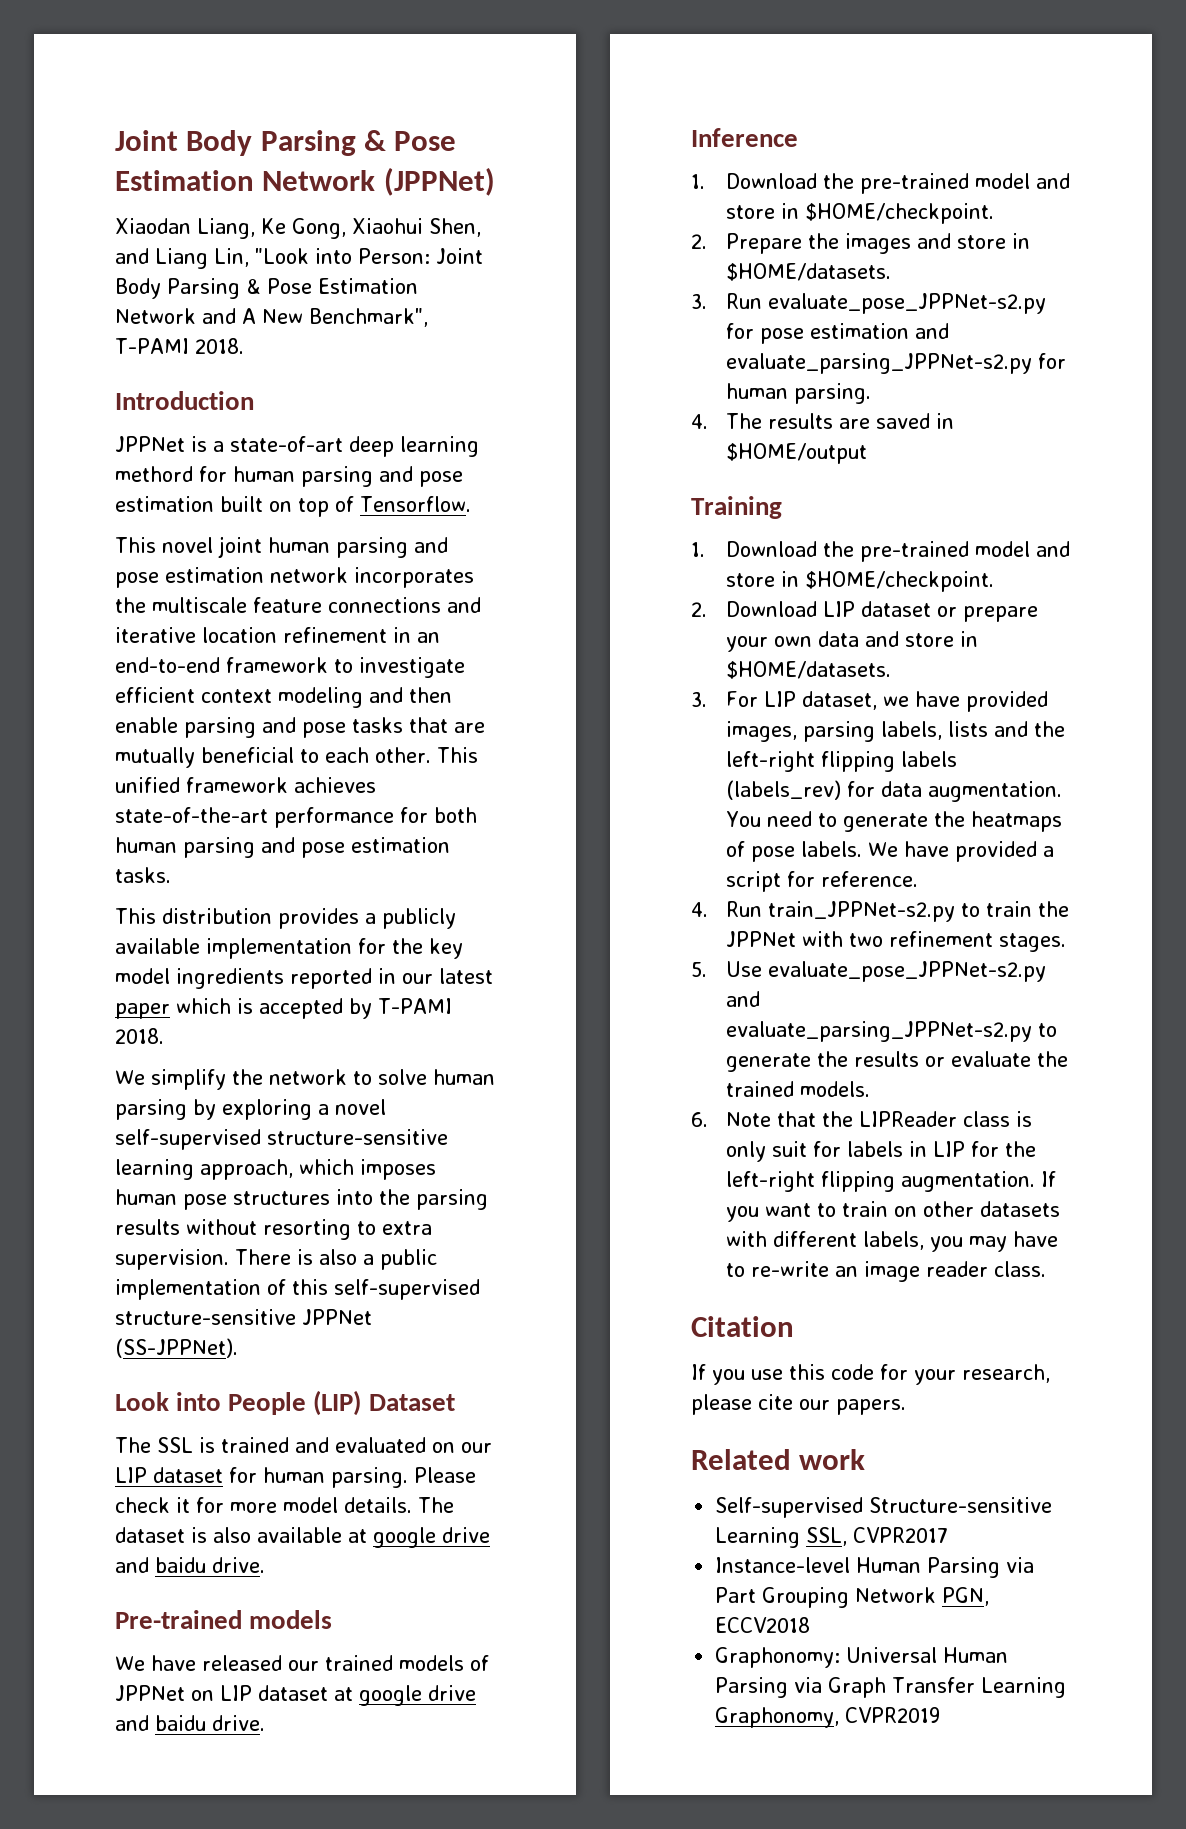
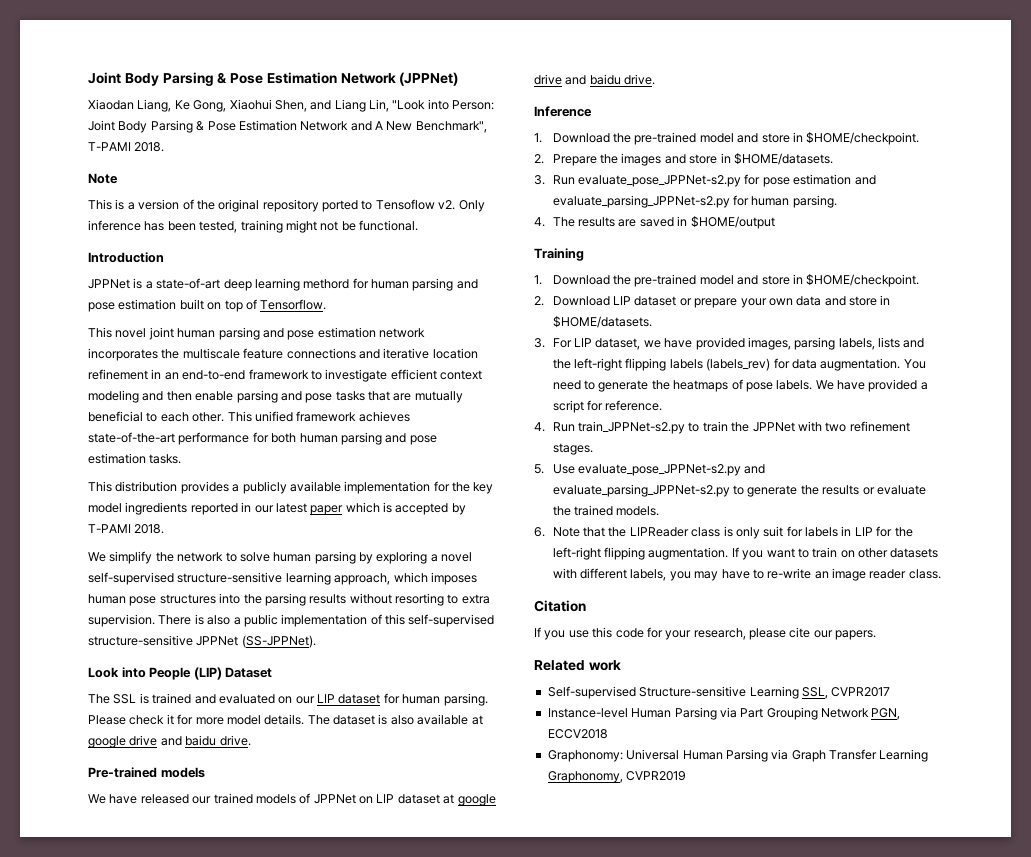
  Xiaodan Liang, Ke Gong, Xiaohui Shen, and Liang Lin, "Look into Person: Joint Body Parsing & Pose Estimation Network and A New Benchmark", T-PAMI 2018.
+ Note
+ This is a version of the original repository ported to Tensoflow v2. Only inference has been tested, training might not be functional.

